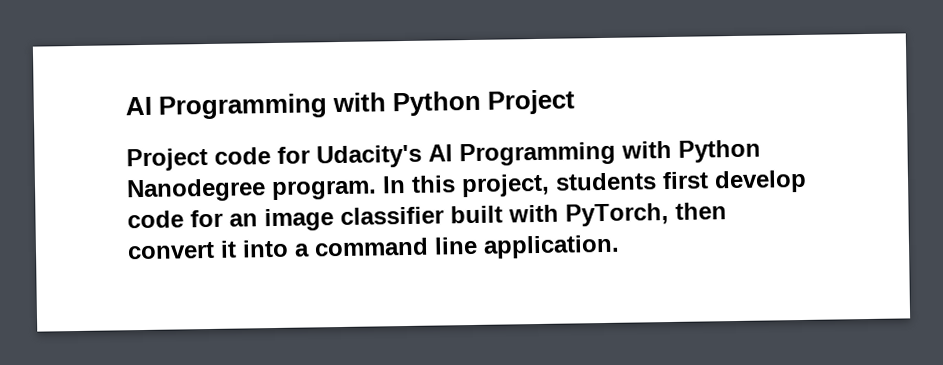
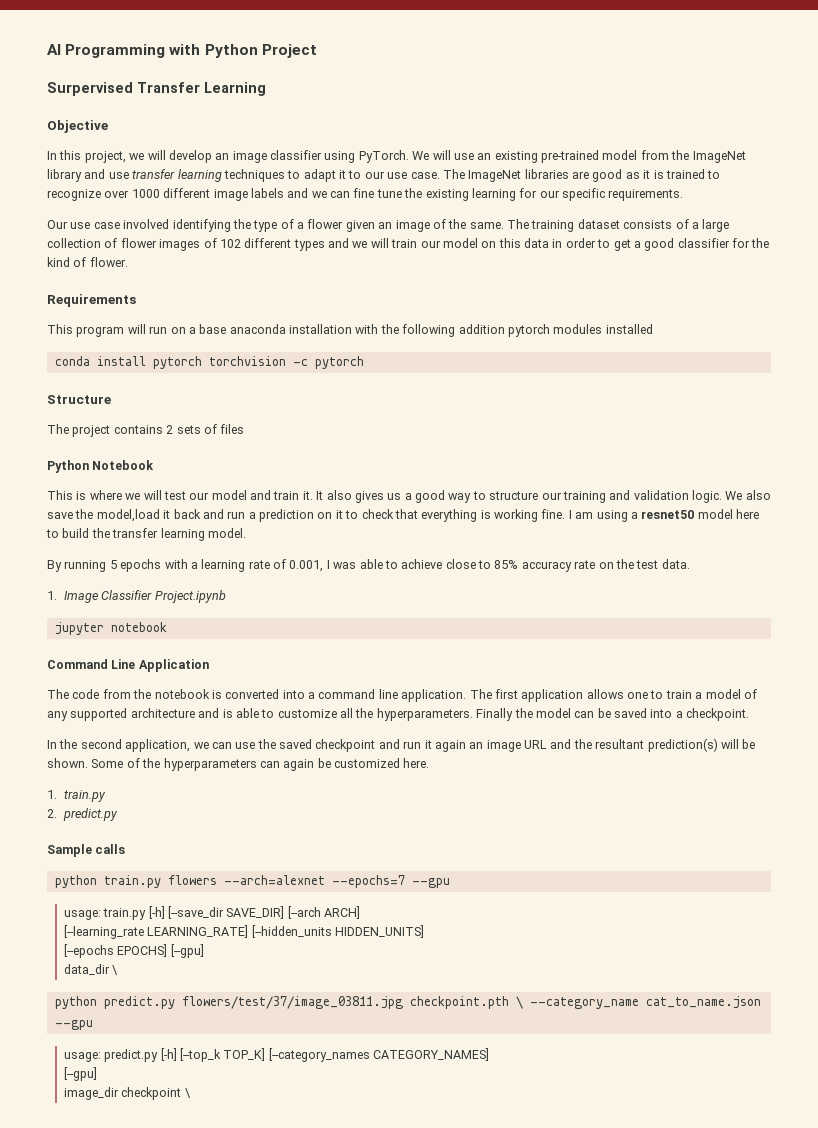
- Project code for Udacity's AI Programming with Python Nanodegree program. In this project, students first develop code for an image classifier built with PyTorch, then convert it into a command line application.
+ Surpervised Transfer Learning
+ Objective
+ In this project, we will develop an image classifier using PyTorch. We will use an existing pre-trained model from the ImageNet library and use transfer learning techniques to adapt it to our use case. The ImageNet libraries are good as it is trained to recognize over 1000 different image labels and we can fine tune the existing learning for our specific requirements.
+ Our use case involved identifying the type of a flower given an image of the same. The training dataset consists of a large collection of flower images of 102 different types and we will train our model on this data in order to get a good classifier for the kind of flower.
+ Requirements
+ This program will run on a base anaconda installation with the following addition pytorch modules installed
+ conda install pytorch torchvision -c pytorch
+ Structure
+ The project contains 2 sets of files
+ Python Notebook
+ This is where we will test our model and train it. It also gives us a good way to structure our training and validation logic. We also save the model,load it back and run a prediction on it to check that everything is working fine. I am using a resnet50 model here to build the transfer learning model.
+ By running 5 epochs with a learning rate of 0.001, I was able to achieve close to 85% accuracy rate on the test data.
+ 1. Image Classifier Project.ipynb
+ jupyter notebook
+ Command Line Application
+ The code from the notebook is converted into a command line application.
+ The first application allows one to train a model of any supported architecture and is able to customize all the hyperparameters. Finally the model can be saved into a checkpoint.
+ In the second application, we can use the saved checkpoint and run it again an image URL and the resultant prediction(s) will be shown. Some of the hyperparameters can again be customized here.
+ 1. train.py
+ 2. predict.py
+ Sample calls
+ python train.py flowers --arch=alexnet --epochs=7 --gpu
+ usage: train.py [-h] [--save_dir SAVE_DIR] [--arch ARCH]
+ [--learning_rate LEARNING_RATE] [--hidden_units HIDDEN_UNITS]
+ [--epochs EPOCHS] [--gpu]
+ data_dir \
+ python predict.py flowers/test/37/image_03811.jpg checkpoint.pth \ --category_name cat_to_name.json --gpu
+ usage: predict.py [-h] [--top_k TOP_K] [--category_names CATEGORY_NAMES]
+ [--gpu]
+ image_dir checkpoint \

